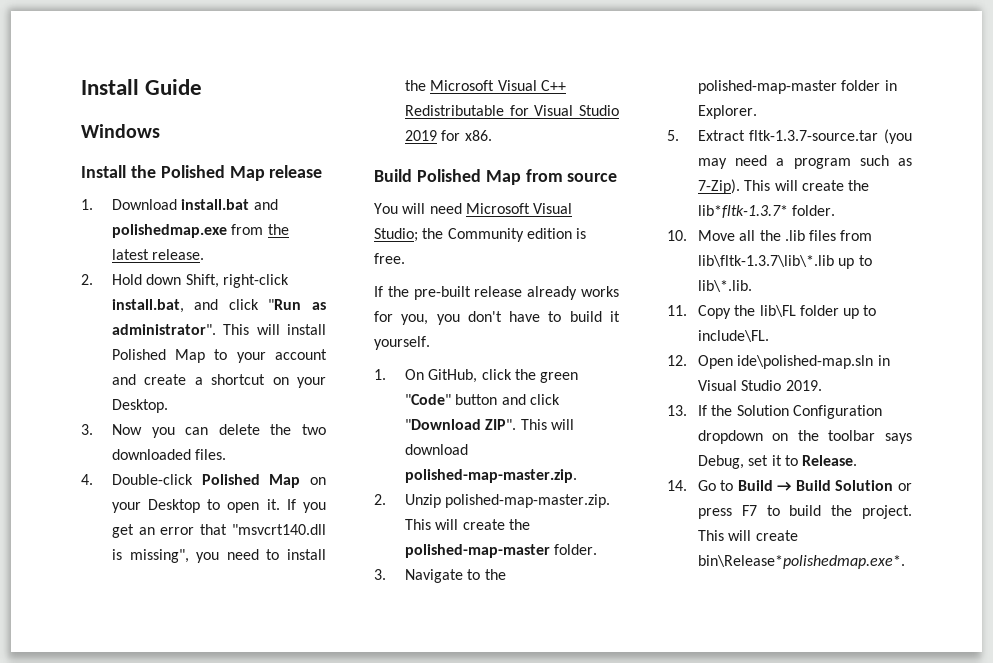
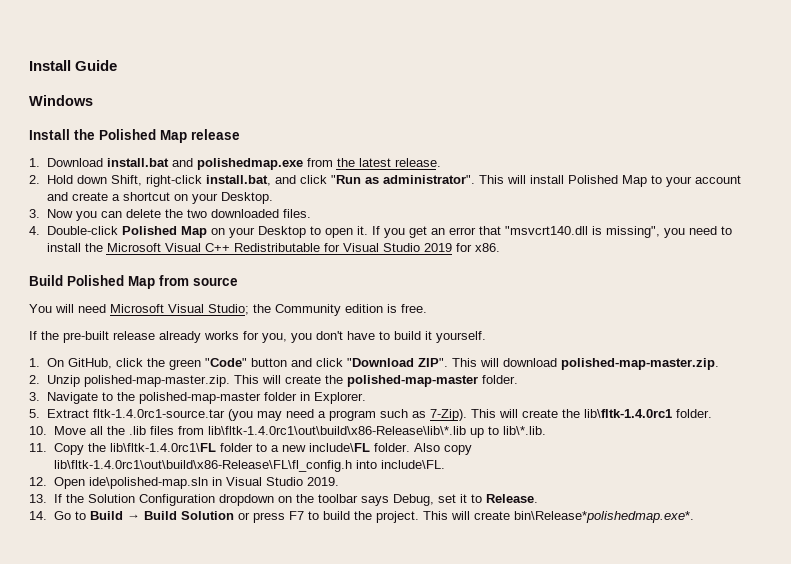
- 5. Extract fltk-1.3.7-source.tar (you may need a program such as 7-Zip).
+ 5. Extract fltk-1.4.0rc1-source.tar (you may need a program such as 7-Zip).
- This will create the lib*fltk-1.3.7* folder.
+ This will create the lib\fltk-1.4.0rc1 folder.
- 10. Move all the .lib files from lib\fltk-1.3.7\lib\*.lib up to lib\*.lib.
+ 10. Move all the .lib files from lib\fltk-1.4.0rc1\out\build\x86-Release\lib\*.lib up to lib\*.lib.
- 11. Copy the lib\FL folder up to include\FL.
+ 11. Copy the lib\fltk-1.4.0rc1\FL folder to a new include\FL folder. Also copy lib\fltk-1.4.0rc1\out\build\x86-Release\FL\fl_config.h into include\FL.

